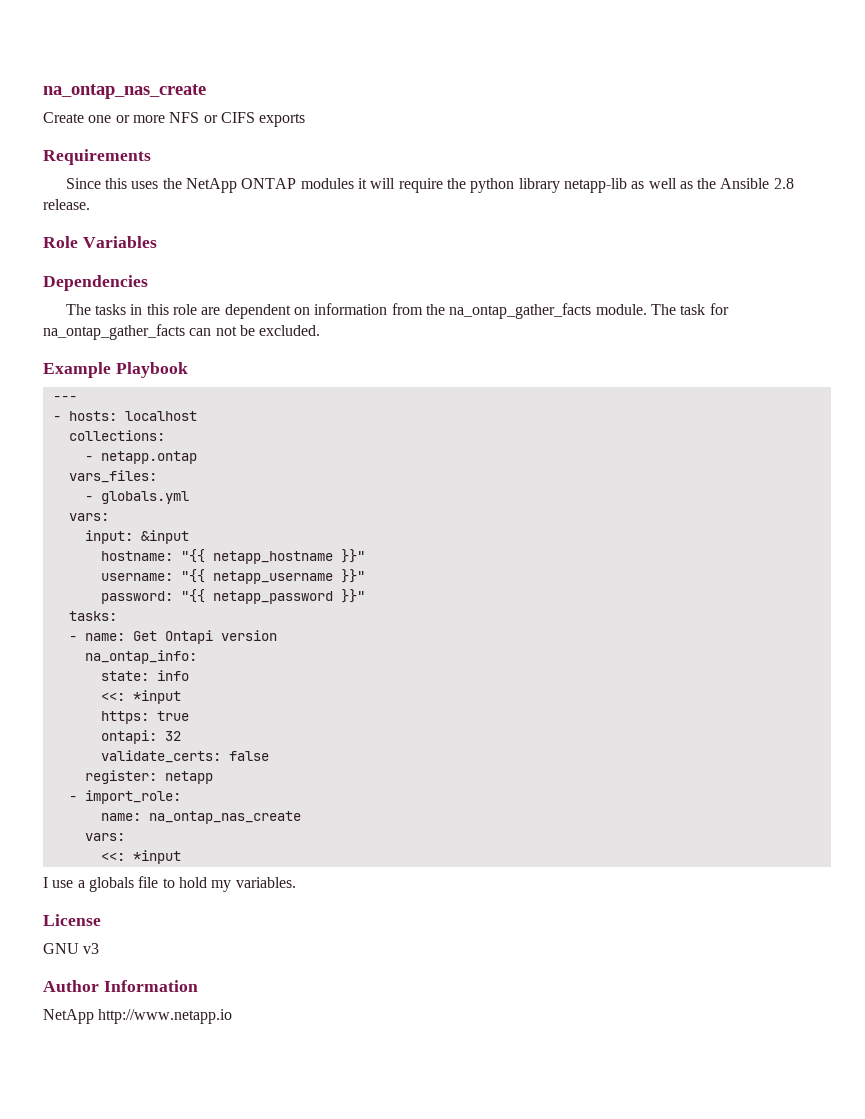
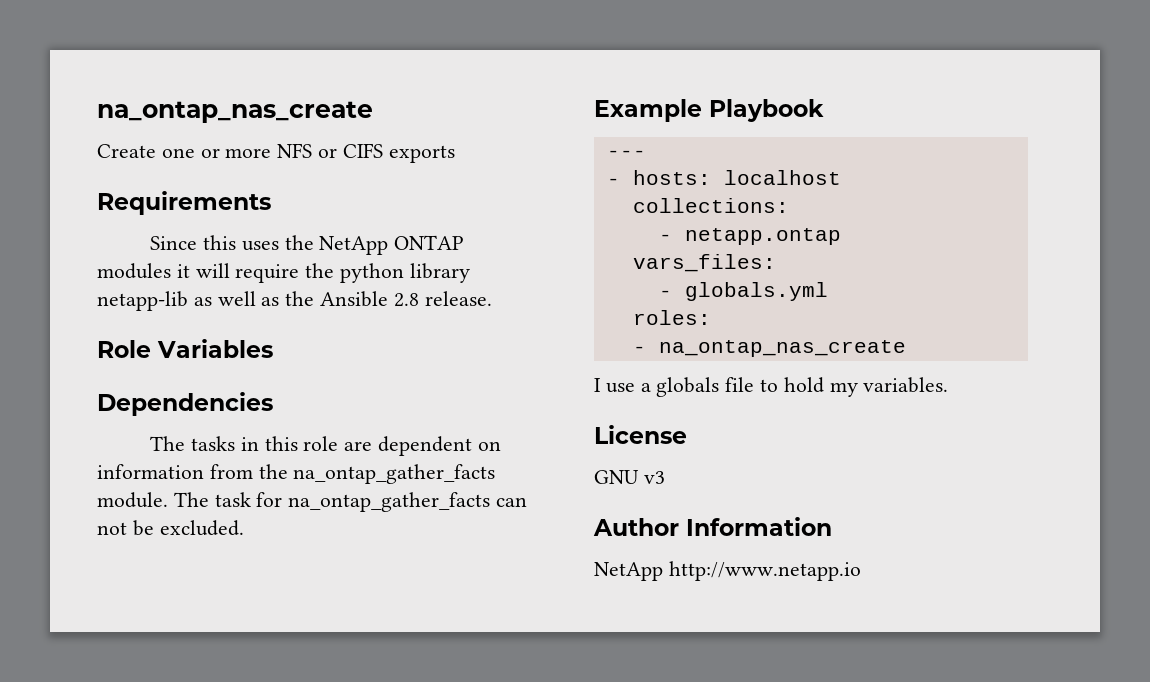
  - globals.yml
- vars:
- input: &input
- hostname: "{{ netapp_hostname }}"
- username: "{{ netapp_username }}"
- password: "{{ netapp_password }}"
- tasks:
- - name: Get Ontapi version
- na_ontap_info:
- state: info
- <<: *input
- https: true
- ontapi: 32
- validate_certs: false
- register: netapp
- - import_role:
- name: na_ontap_nas_create
- vars:
- <<: *input
+ roles:
+ - na_ontap_nas_create

